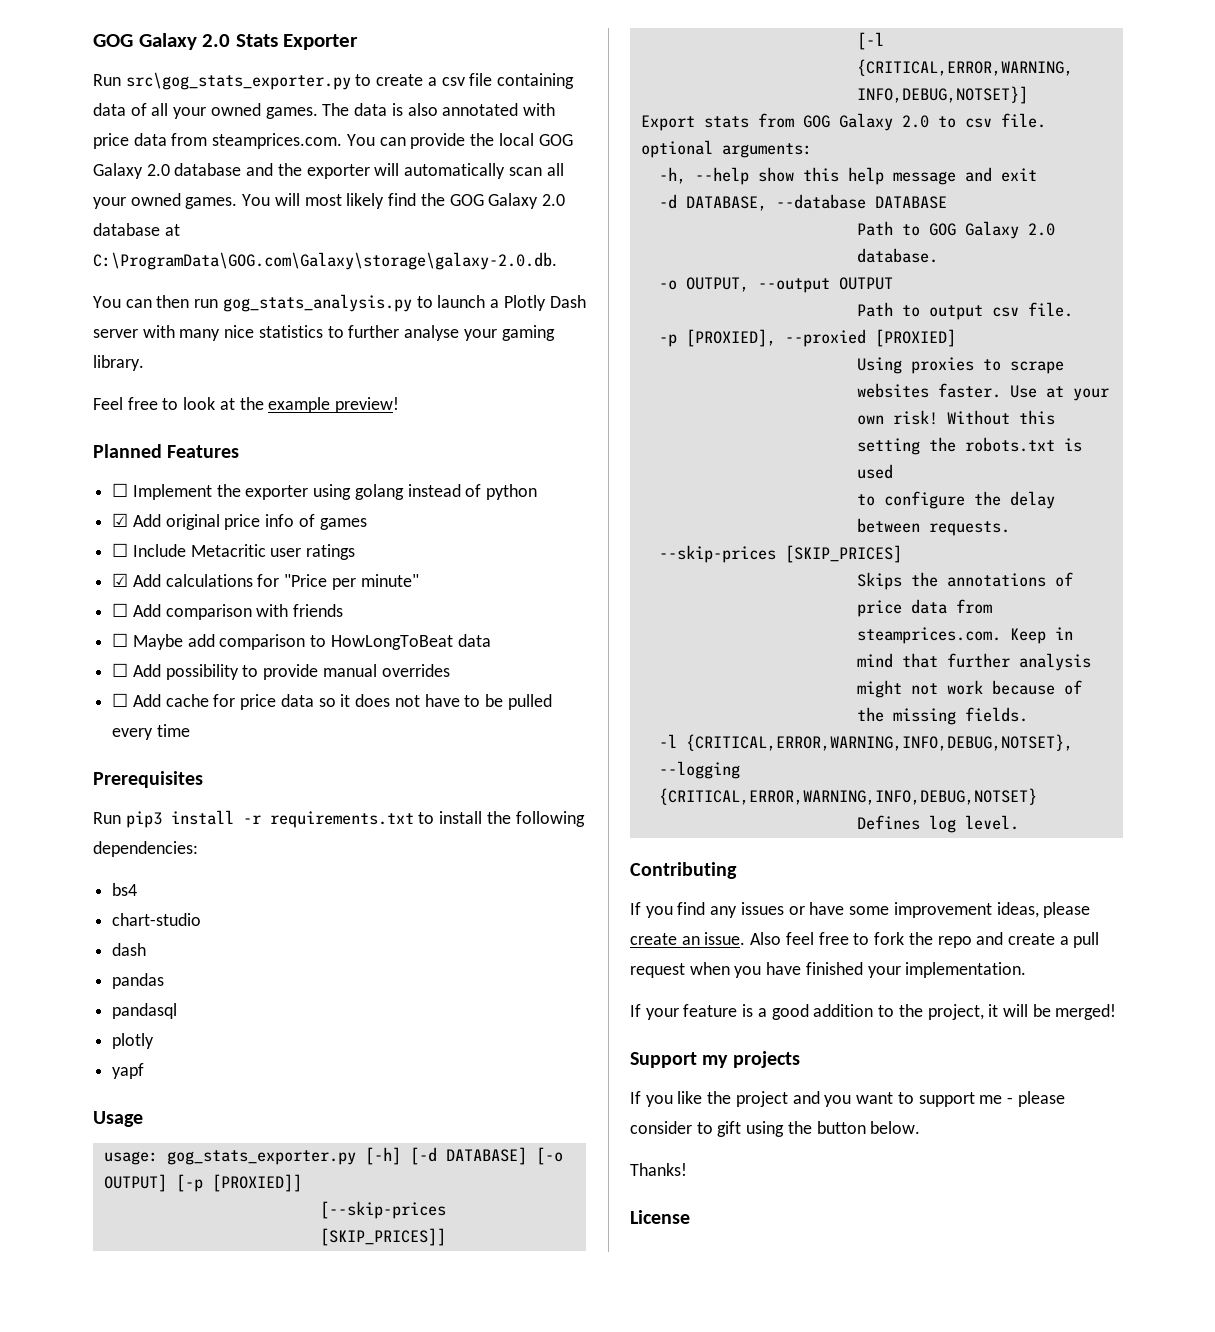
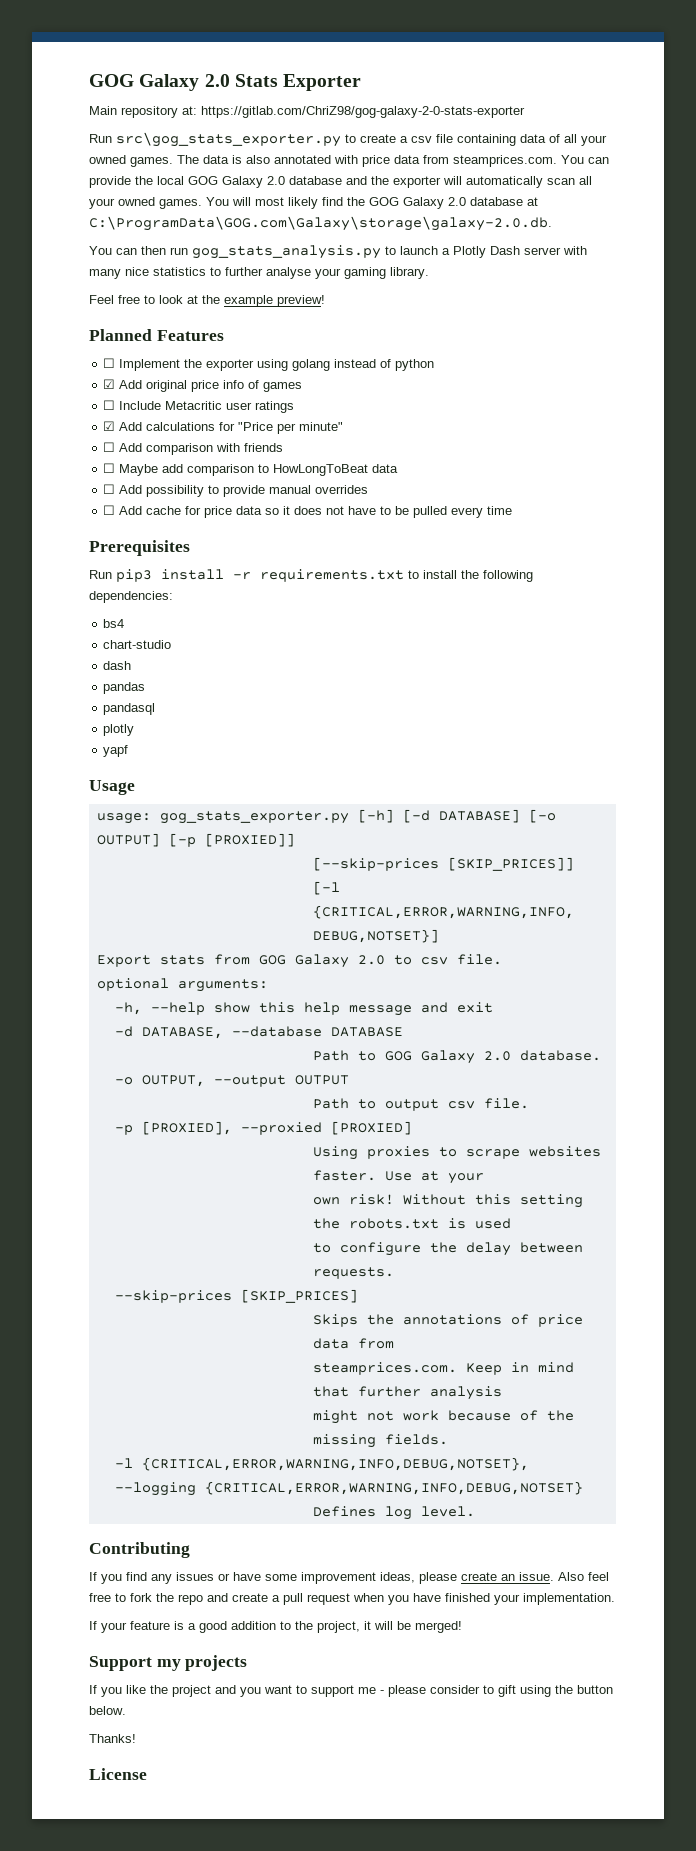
+ Main repository at: https://gitlab.com/ChriZ98/gog-galaxy-2-0-stats-exporter

